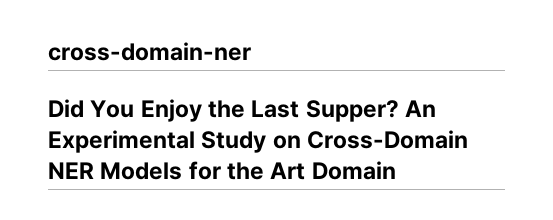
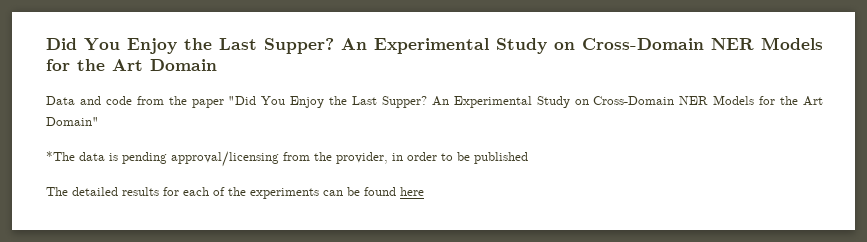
- cross-domain-ner
+ Data and code from the paper "Did You Enjoy the Last Supper? An Experimental Study on Cross-Domain NER Models for the Art Domain"
+ *The data is pending approval/licensing from the provider, in order to be published
+ The detailed results for each of the experiments can be found here

